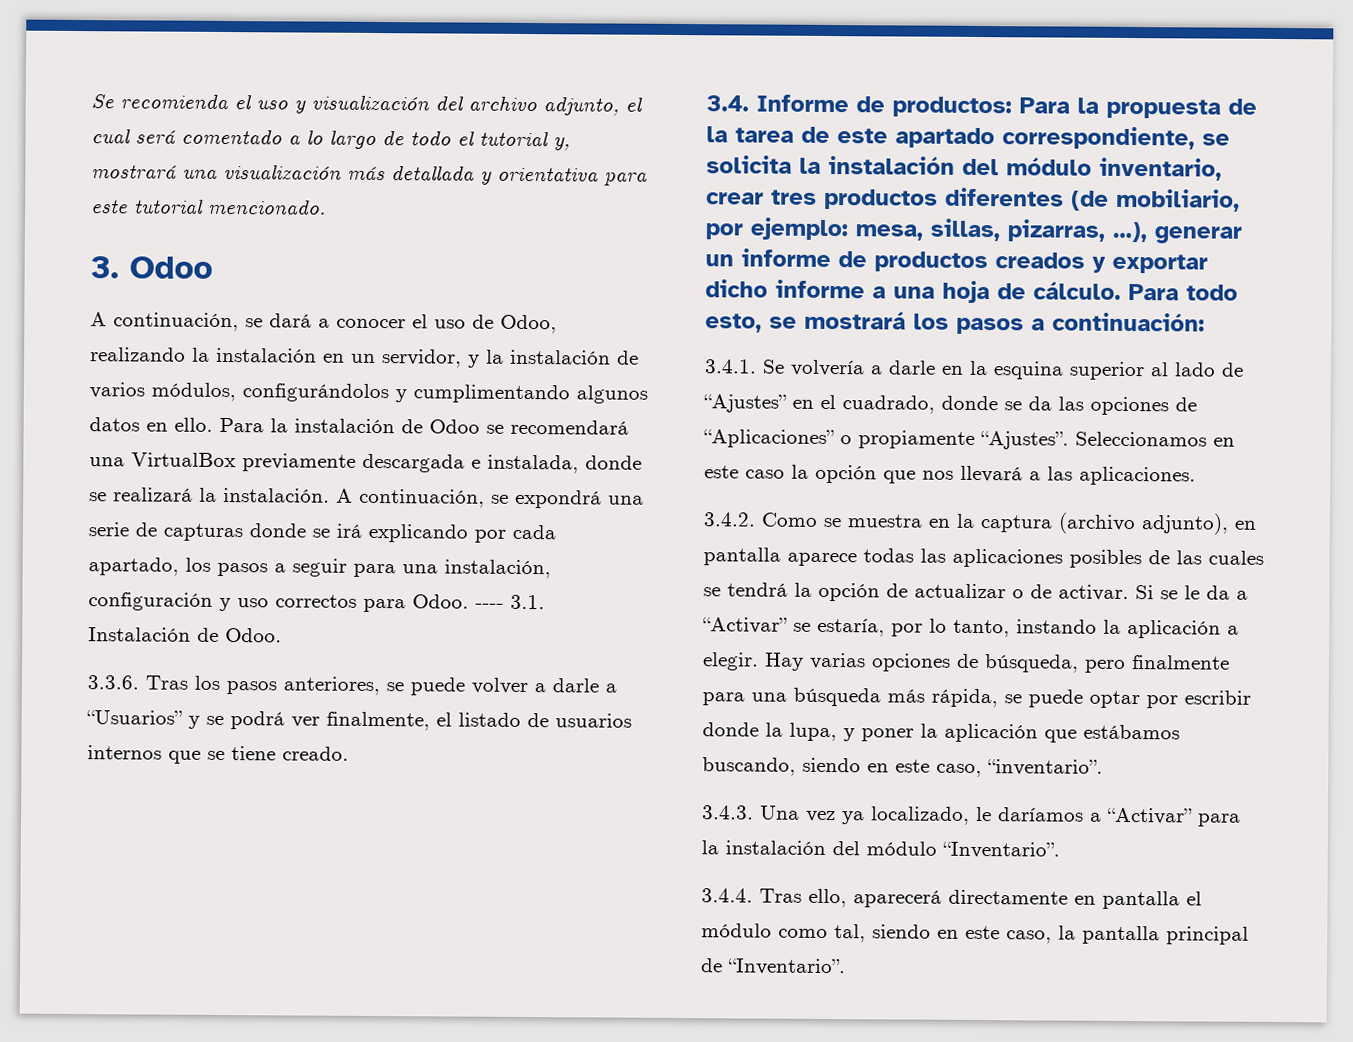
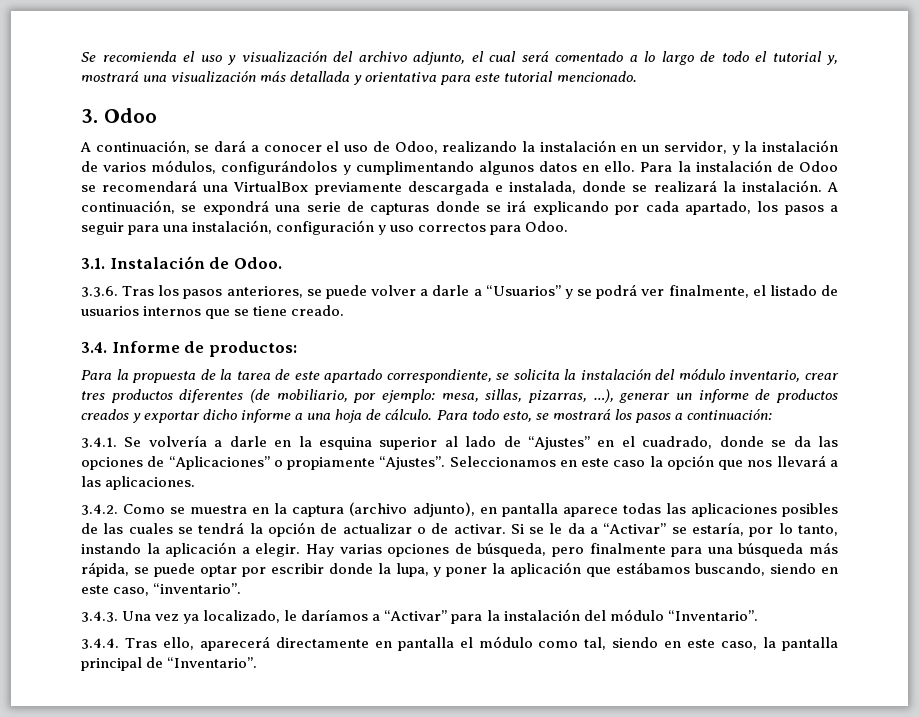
- A continuación, se expondrá una serie de capturas donde se irá explicando por cada apartado, los pasos a seguir para una instalación, configuración y uso correctos para Odoo. ---- 3.1. Instalación de Odoo.
+ A continuación, se expondrá una serie de capturas donde se irá explicando por cada apartado, los pasos a seguir para una instalación, configuración y uso correctos para Odoo.
+ 3.1. Instalación de Odoo.
- 3.4. Informe de productos: Para la propuesta de la tarea de este apartado correspondiente, se solicita la instalación del módulo inventario, crear tres productos diferentes (de mobiliario, por ejemplo: mesa, sillas, pizarras, …), generar un informe de productos creados y exportar dicho informe a una hoja de cálculo.
+ 3.4. Informe de productos:
+ Para la propuesta de la tarea de este apartado correspondiente, se solicita la instalación del módulo inventario, crear tres productos diferentes (de mobiliario, por ejemplo: mesa, sillas, pizarras, …), generar un informe de productos creados y exportar dicho informe a una hoja de cálculo.

